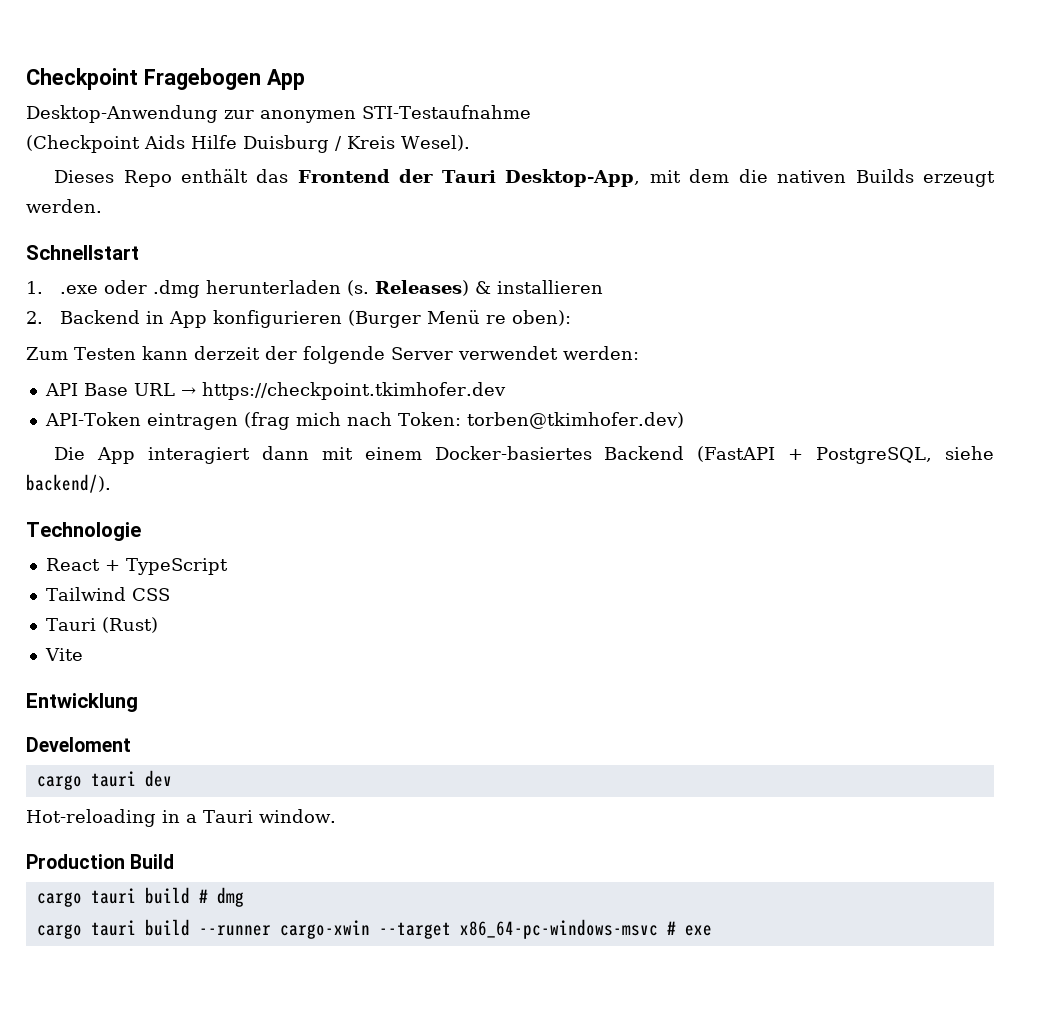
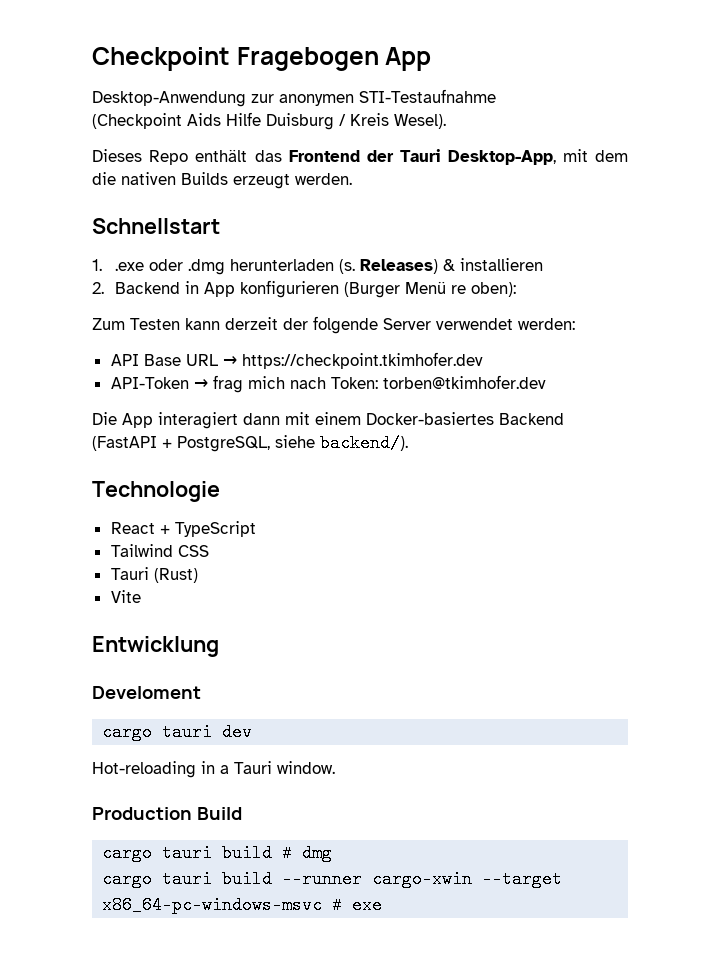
- API-Token eintragen (frag mich nach Token: torben@tkimhofer.dev)
+ API-Token → frag mich nach Token: torben@tkimhofer.dev

